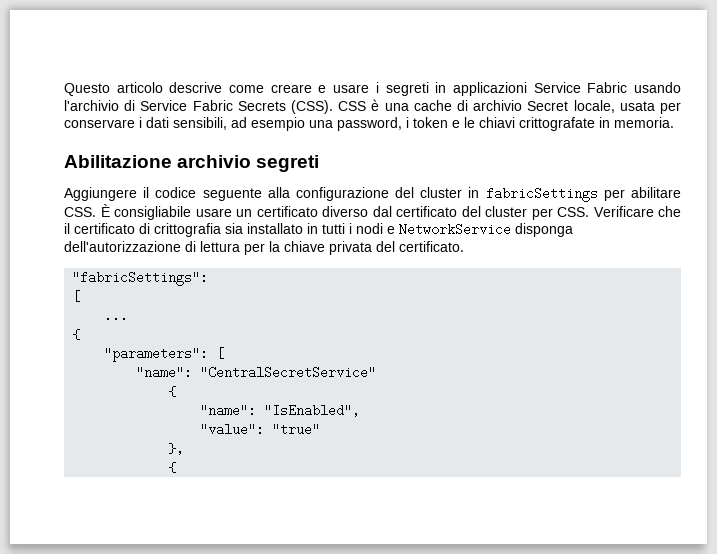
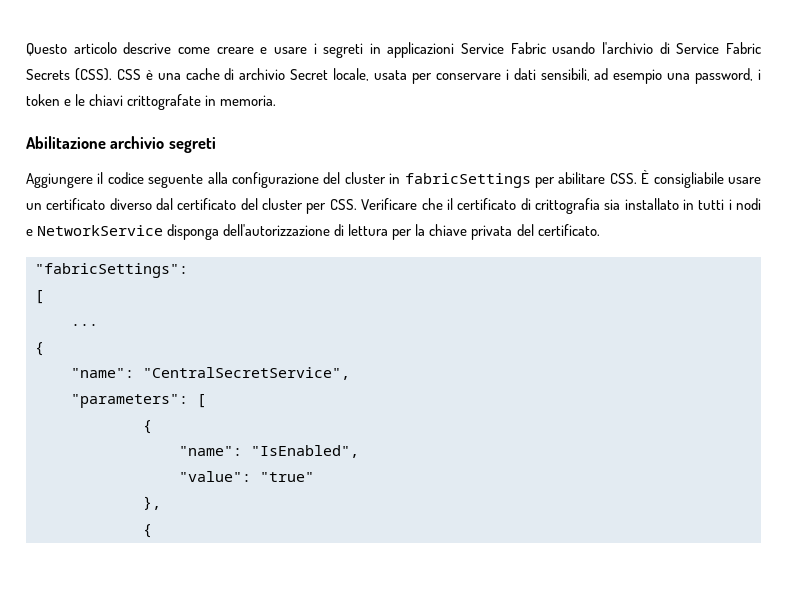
+ "name": "CentralSecretService",
- "name": "CentralSecretService"

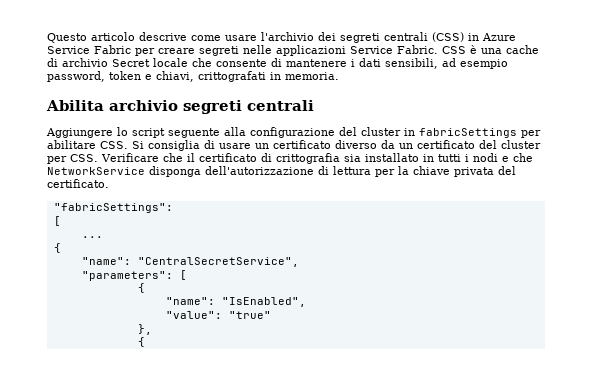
- Questo articolo descrive come creare e usare i segreti in applicazioni Service Fabric usando l'archivio di Service Fabric Secrets (CSS).
+ Questo articolo descrive come usare l'archivio dei segreti centrali (CSS) in Azure Service Fabric per creare segreti nelle applicazioni Service Fabric.
- CSS è una cache di archivio Secret locale, usata per conservare i dati sensibili, ad esempio una password, i token e le chiavi crittografate in memoria.
+ CSS è una cache di archivio Secret locale che consente di mantenere i dati sensibili, ad esempio password, token e chiavi, crittografati in memoria.
- Abilitazione archivio segreti
+ Abilita archivio segreti centrali
- Aggiungere il codice seguente alla configurazione del cluster in fabricSettings per abilitare CSS. È consigliabile usare un certificato diverso dal certificato del cluster per CSS. Verificare che il certificato di crittografia sia installato in tutti i nodi e NetworkService disponga dell'autorizzazione di lettura per la chiave privata del certificato.
+ Aggiungere lo script seguente alla configurazione del cluster in fabricSettings per abilitare CSS. Si consiglia di usare un certificato diverso da un certificato del cluster per CSS. Verificare che il certificato di crittografia sia installato in tutti i nodi e che NetworkService disponga dell'autorizzazione di lettura per la chiave privata del certificato.

